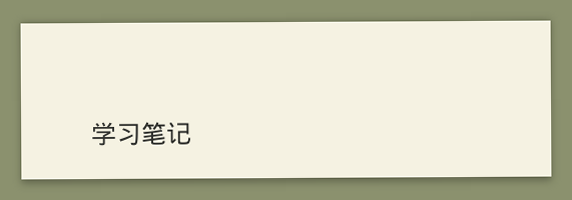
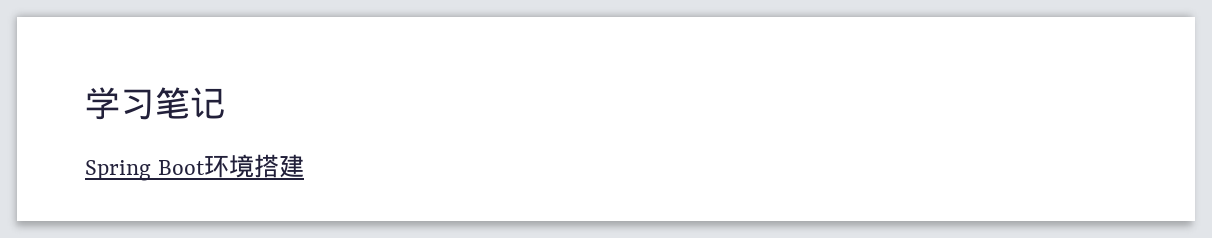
+ Spring Boot环境搭建

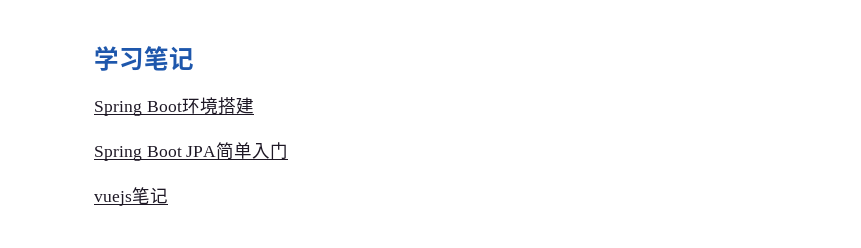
+ Spring Boot JPA简单入门
+ vuejs笔记

